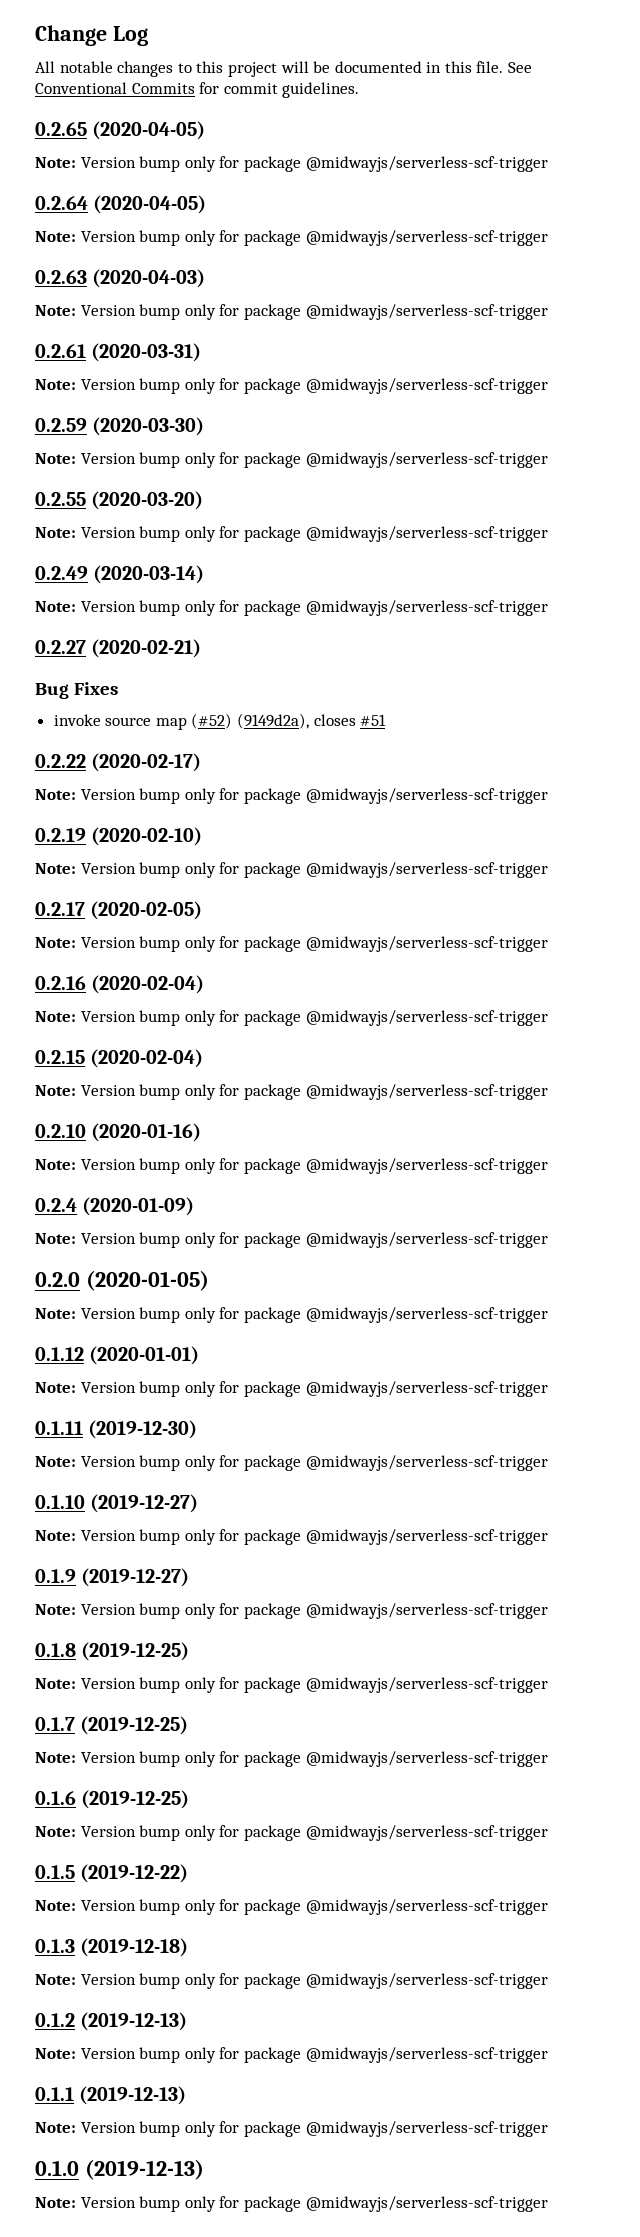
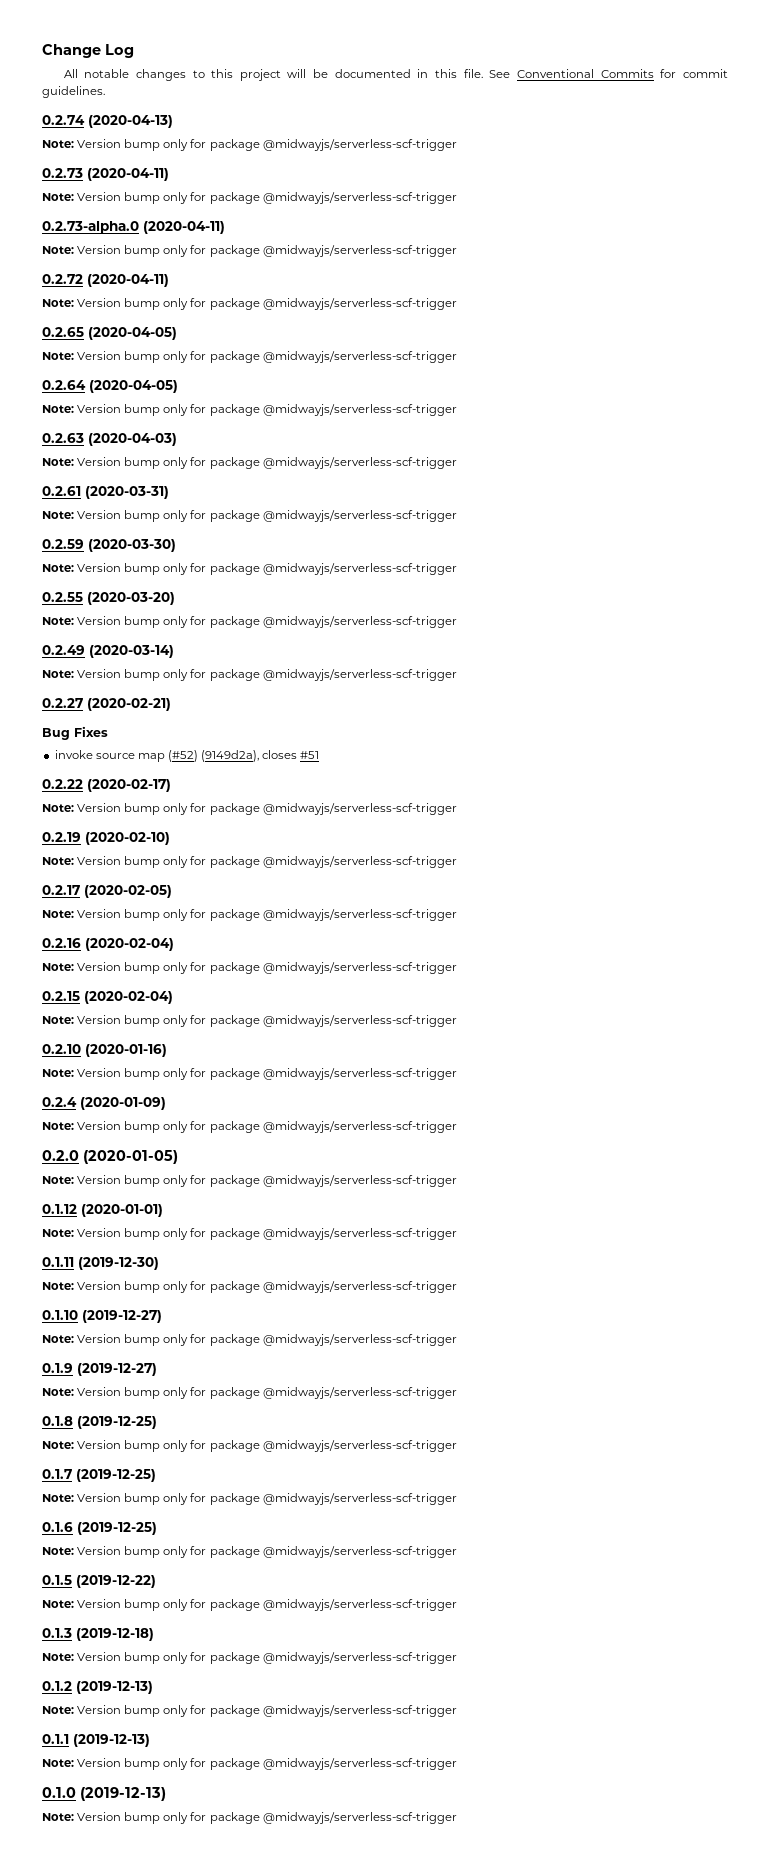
+ 0.2.74 (2020-04-13)
+ Note: Version bump only for package @midwayjs/serverless-scf-trigger
+ 0.2.73 (2020-04-11)
+ Note: Version bump only for package @midwayjs/serverless-scf-trigger
+ 0.2.73-alpha.0 (2020-04-11)
+ Note: Version bump only for package @midwayjs/serverless-scf-trigger
+ 0.2.72 (2020-04-11)
+ Note: Version bump only for package @midwayjs/serverless-scf-trigger

